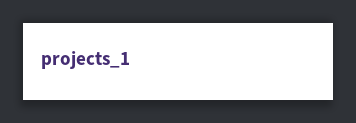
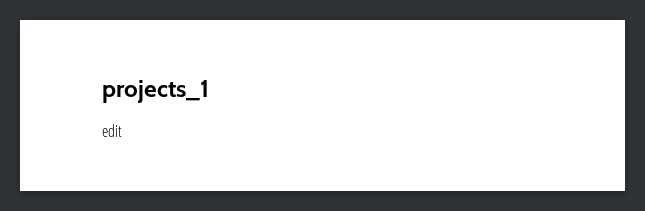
+ edit

